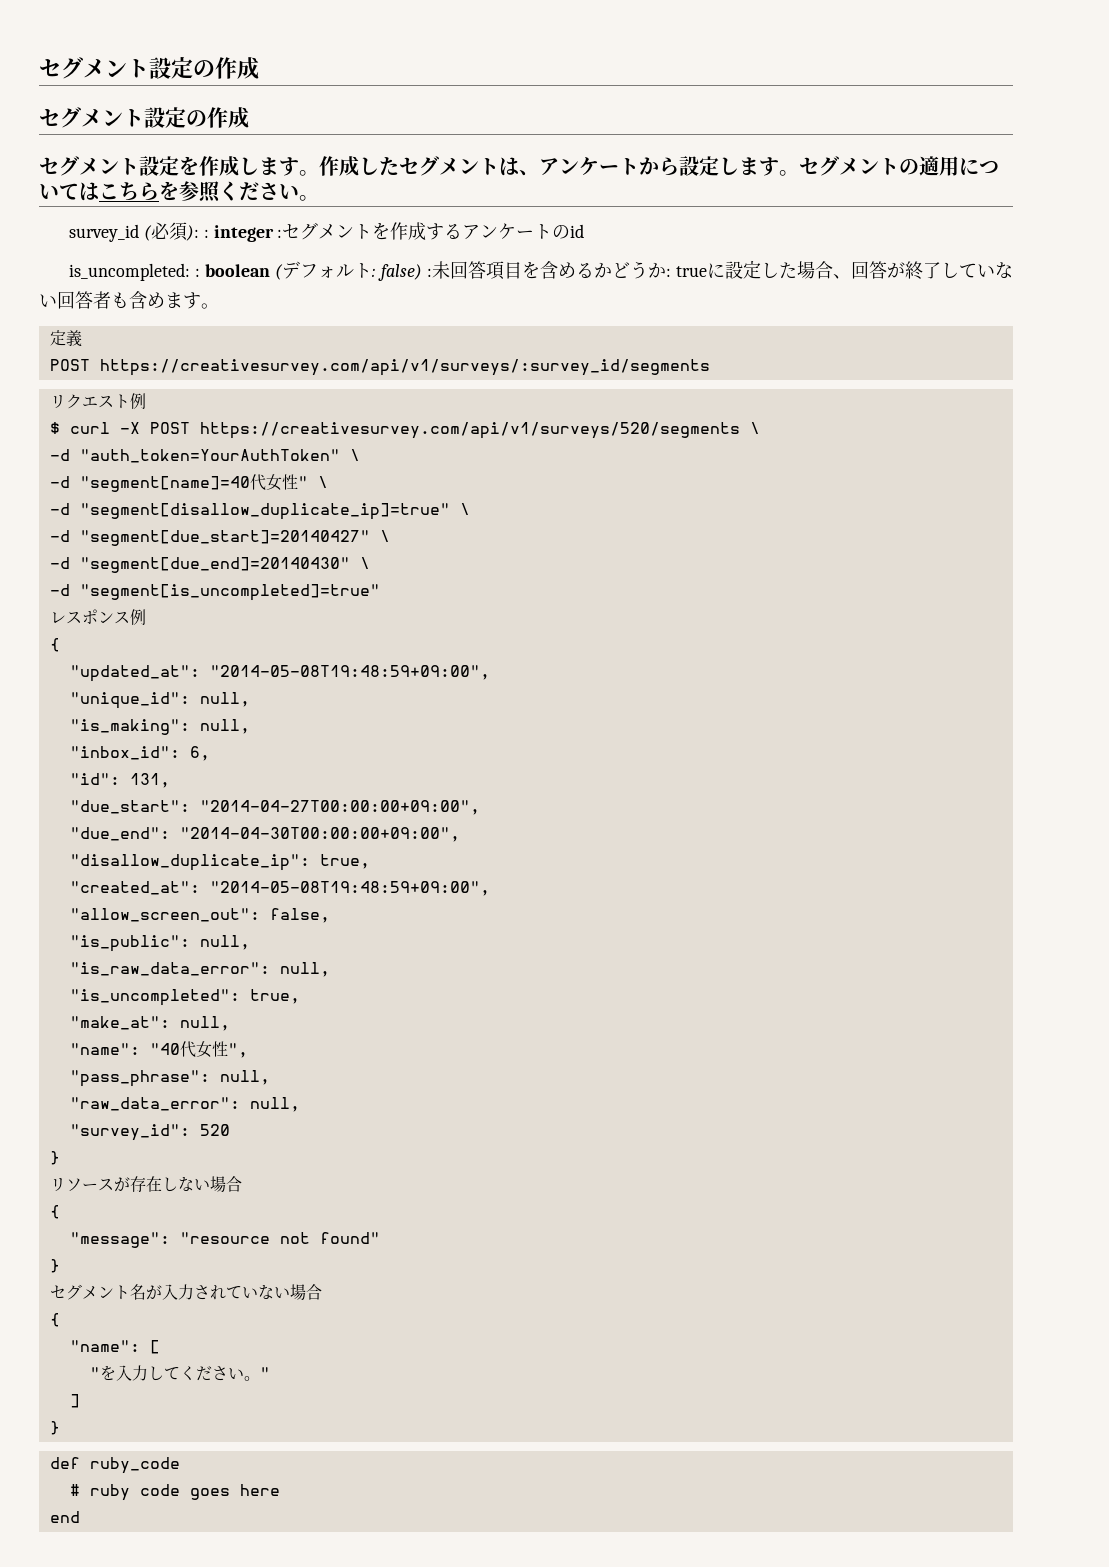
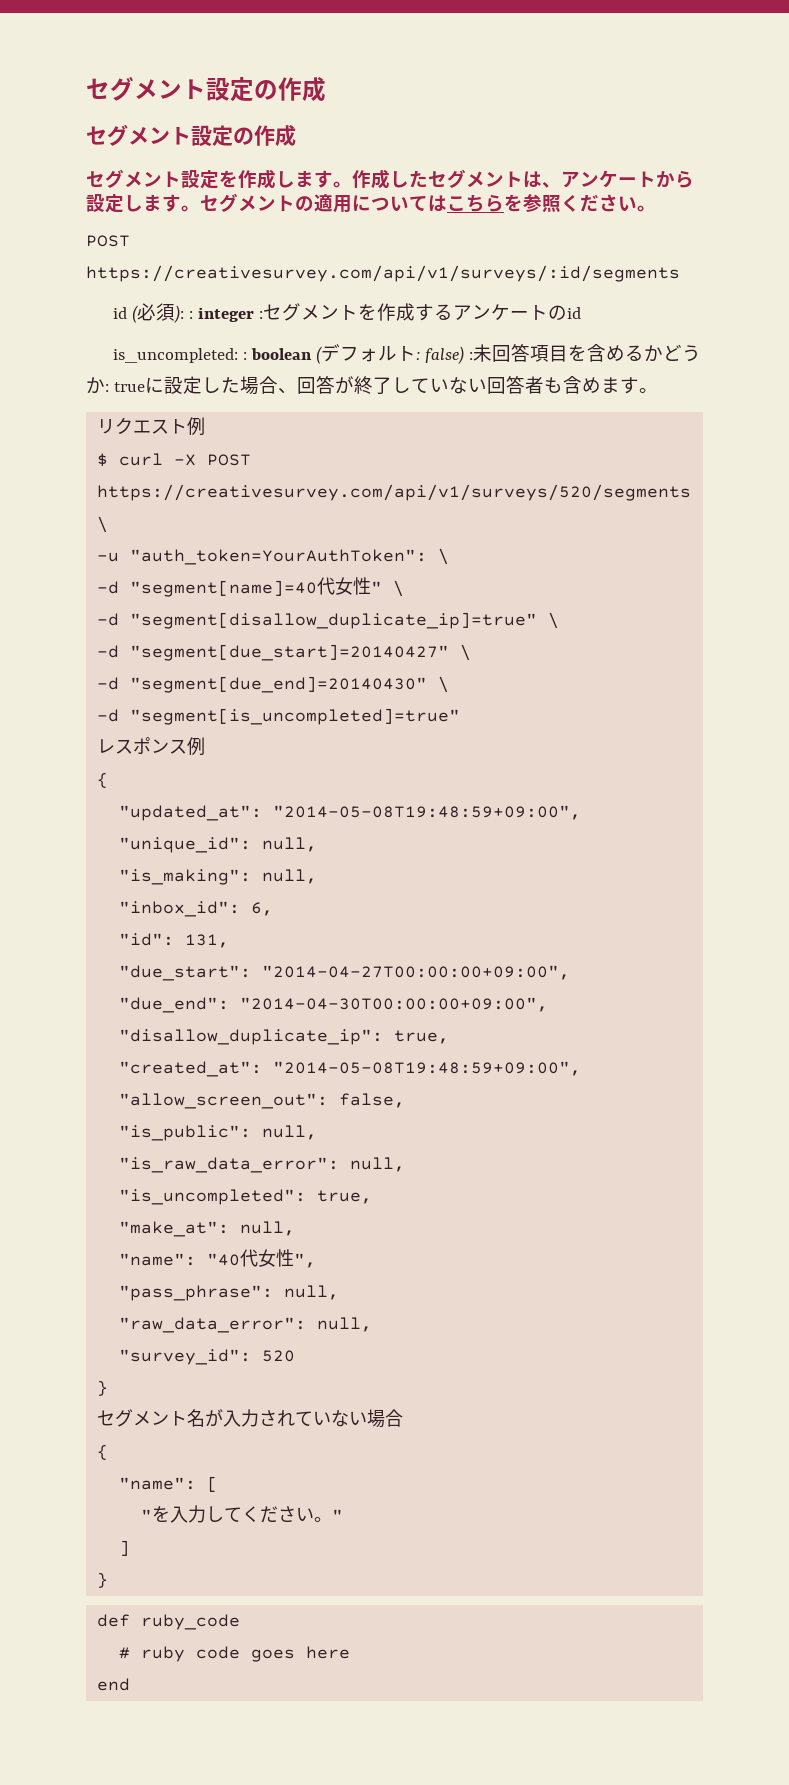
- survey_id (必須): : integer :セグメントを作成するアンケートのid
+ POST https://creativesurvey.com/api/v1/surveys/:id/segments
+ id (必須): : integer :セグメントを作成するアンケートのid
- 定義
- POST https://creativesurvey.com/api/v1/surveys/:survey_id/segments
- -d "auth_token=YourAuthToken" \
+ -u "auth_token=YourAuthToken": \
- リソースが存在しない場合
- {
- "message": "resource not found"
- }

